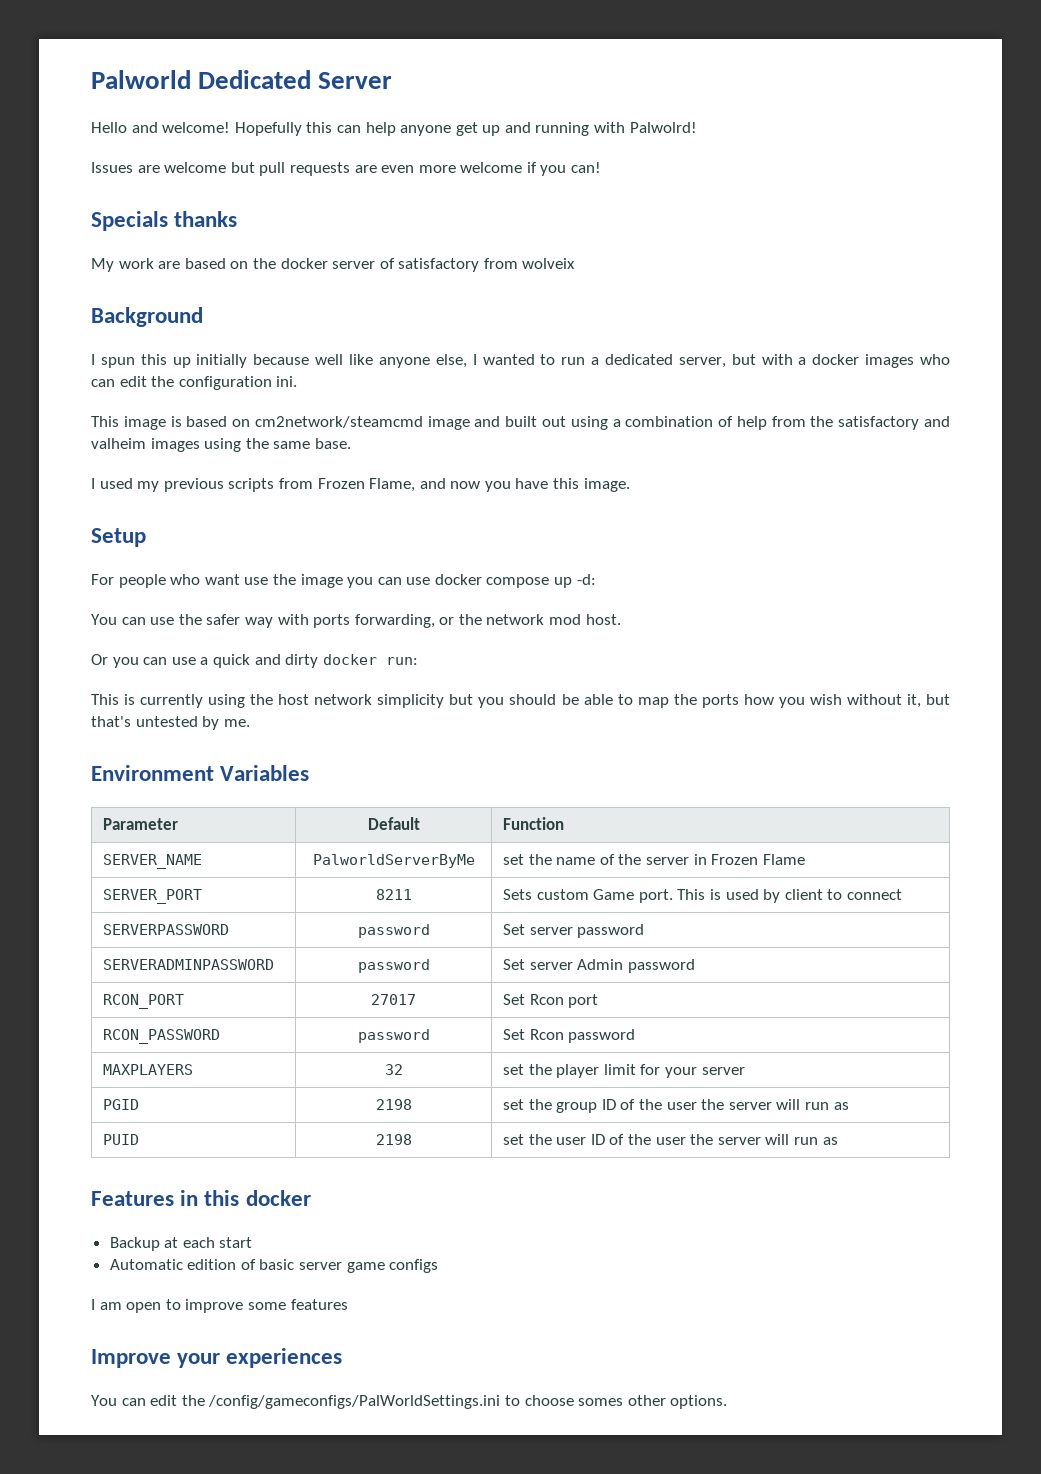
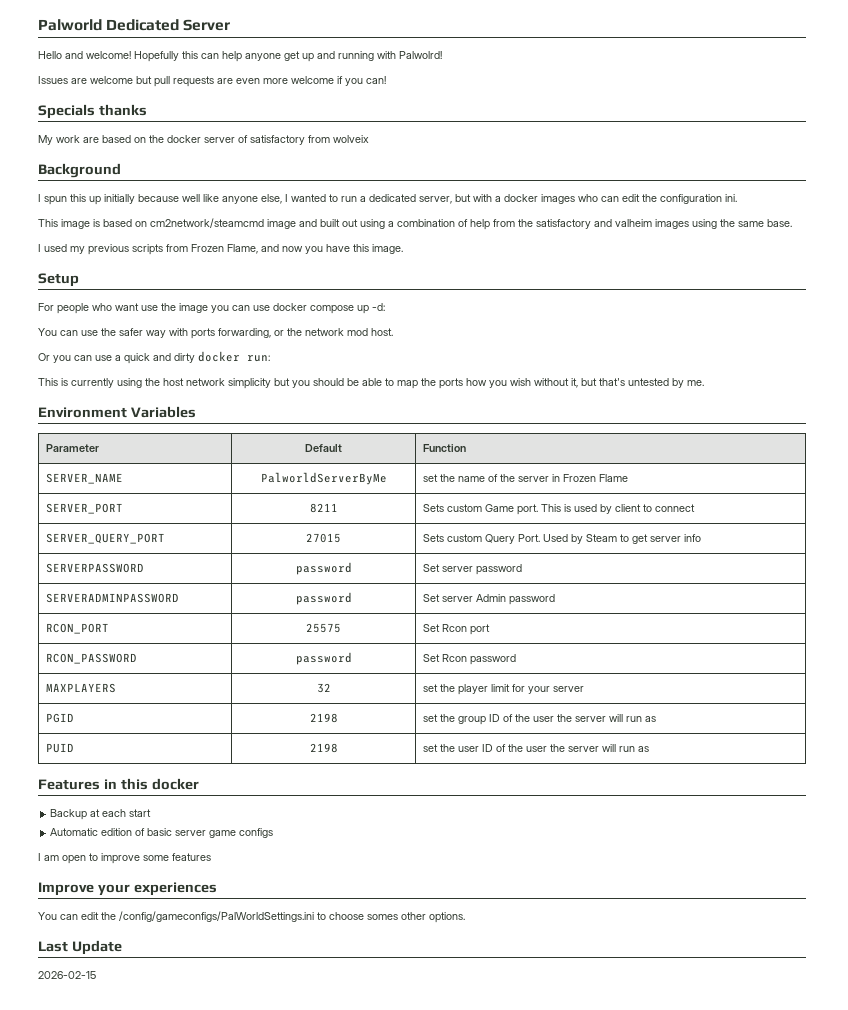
+ SERVER_QUERY_PORT | 27015 | Sets custom Query Port. Used by Steam to get server info
- RCON_PORT | 27017 | Set Rcon port
+ RCON_PORT | 25575 | Set Rcon port
+ Last Update
+ 2026-02-15

